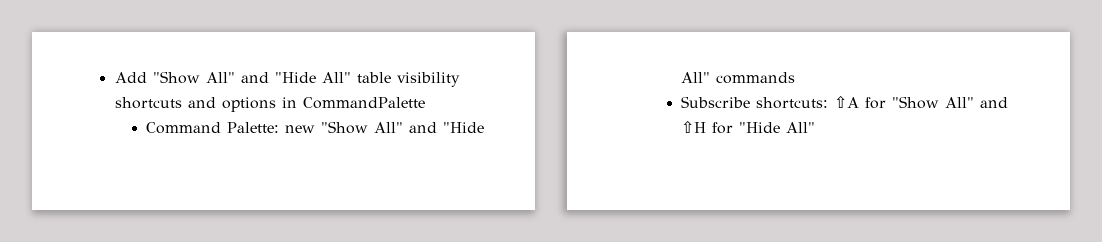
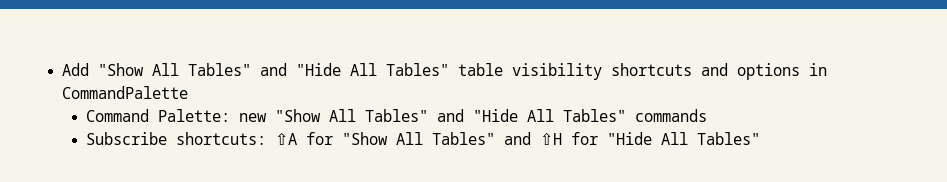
- Add "Show All" and "Hide All" table visibility shortcuts and options in CommandPalette
+ Add "Show All Tables" and "Hide All Tables" table visibility shortcuts and options in CommandPalette
- Command Palette: new "Show All" and "Hide All" commands
+ Command Palette: new "Show All Tables" and "Hide All Tables" commands
- Subscribe shortcuts: ⇧A for "Show All" and ⇧H for "Hide All"
+ Subscribe shortcuts: ⇧A for "Show All Tables" and ⇧H for "Hide All Tables"

